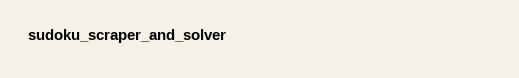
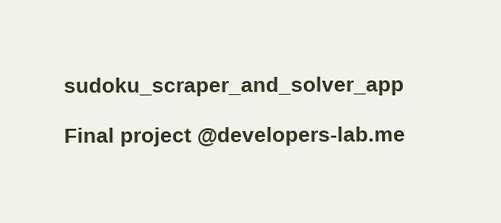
- sudoku_scraper_and_solver
+ sudoku_scraper_and_solver_app
+ Final project @developers-lab.me

